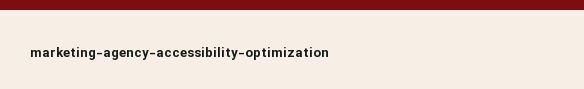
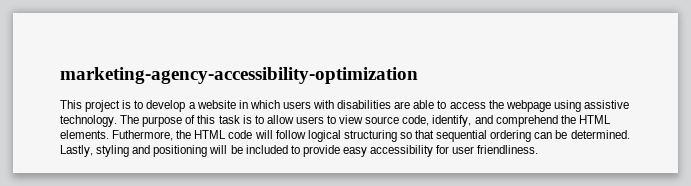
+ This project is to develop a website in which users with disabilities are able to access the webpage using assistive technology. The purpose of this task is to allow users to view source code, identify, and comprehend the HTML elements. Futhermore, the HTML code will follow logical structuring so that sequential ordering can be determined. Lastly, styling and positioning will be included to provide easy accessibility for user friendliness.

